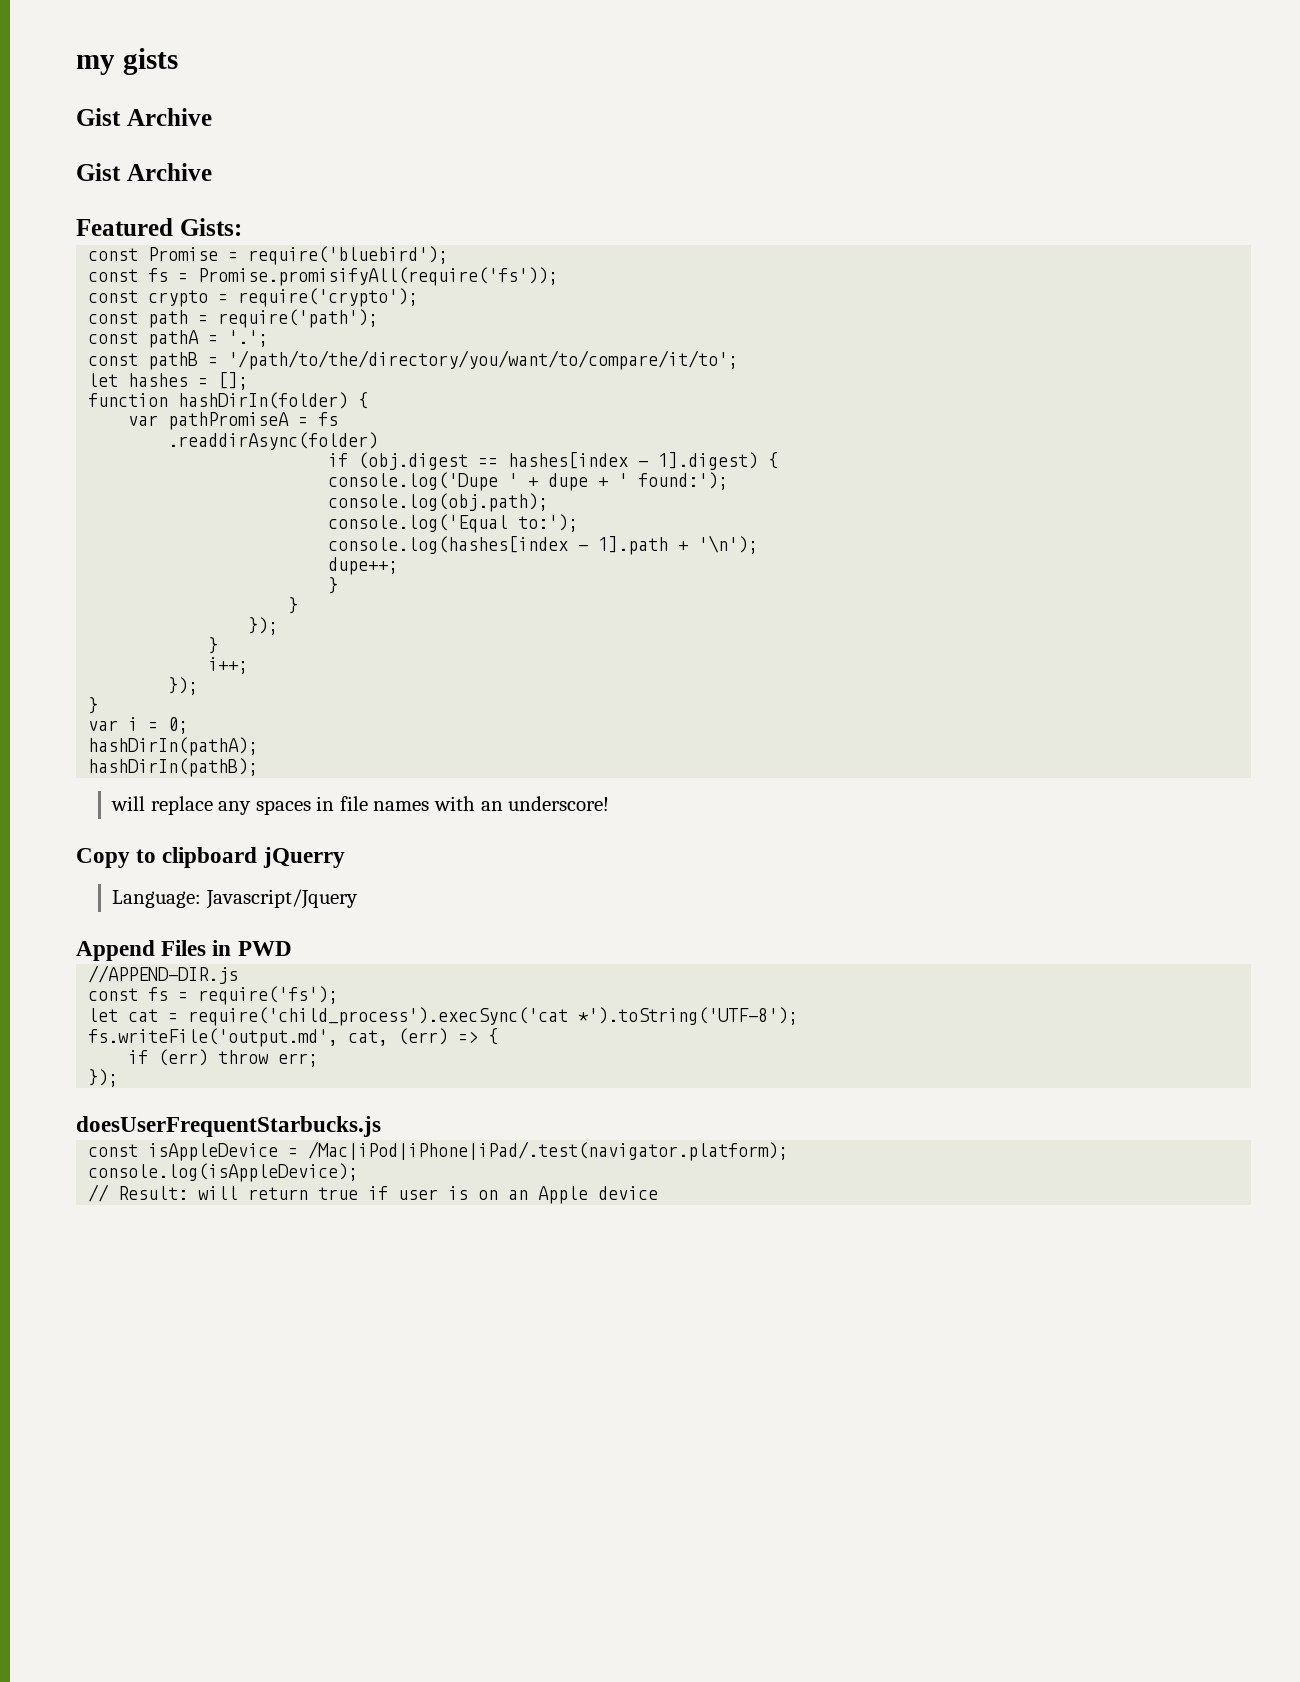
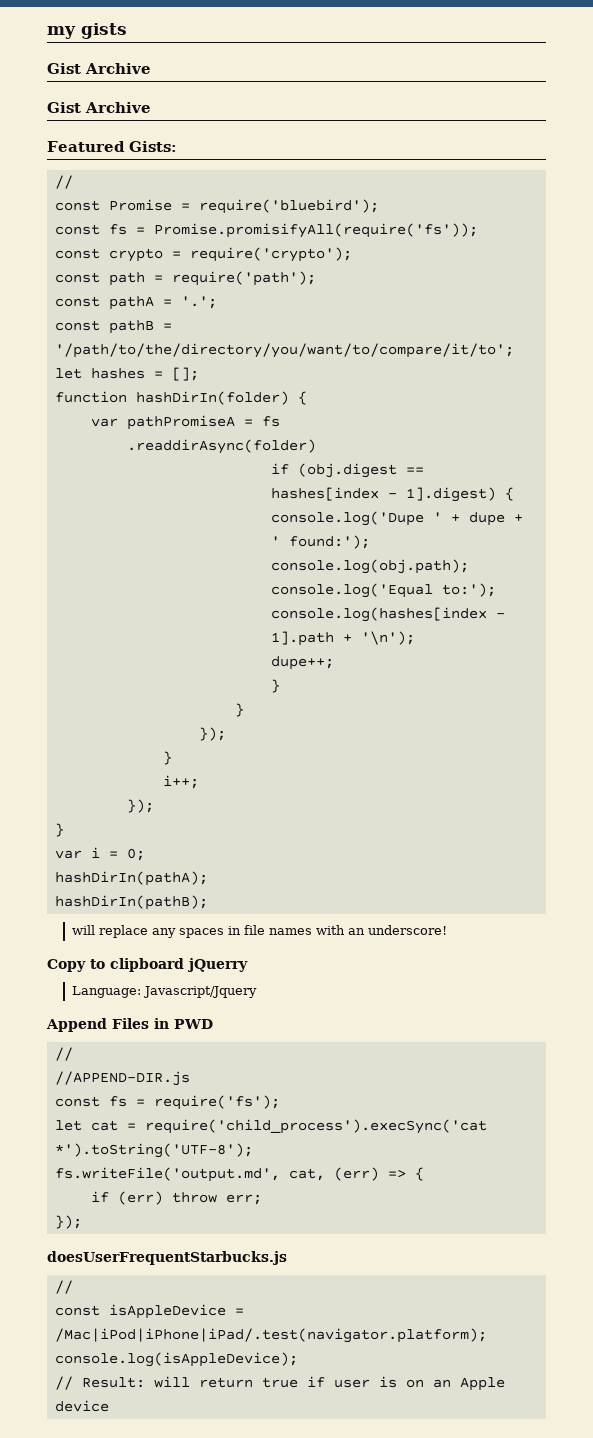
  Featured Gists:
+ //
  Append Files in PWD
+ //
  doesUserFrequentStarbucks.js
+ //

